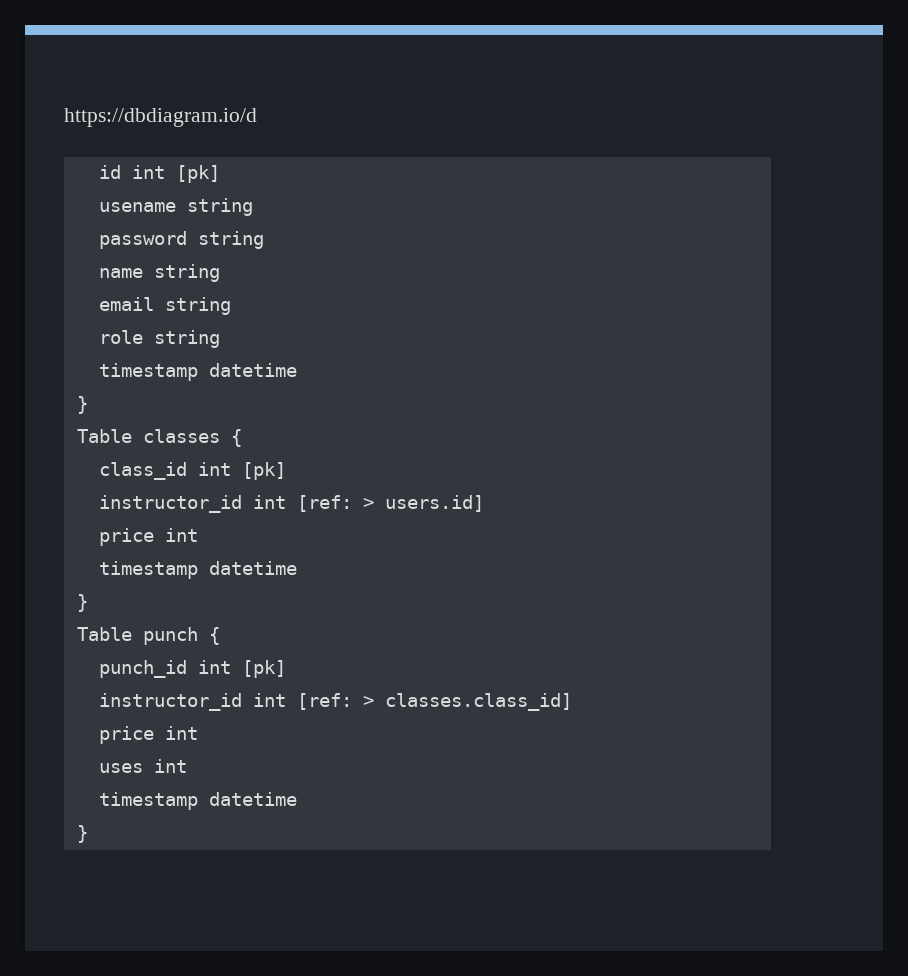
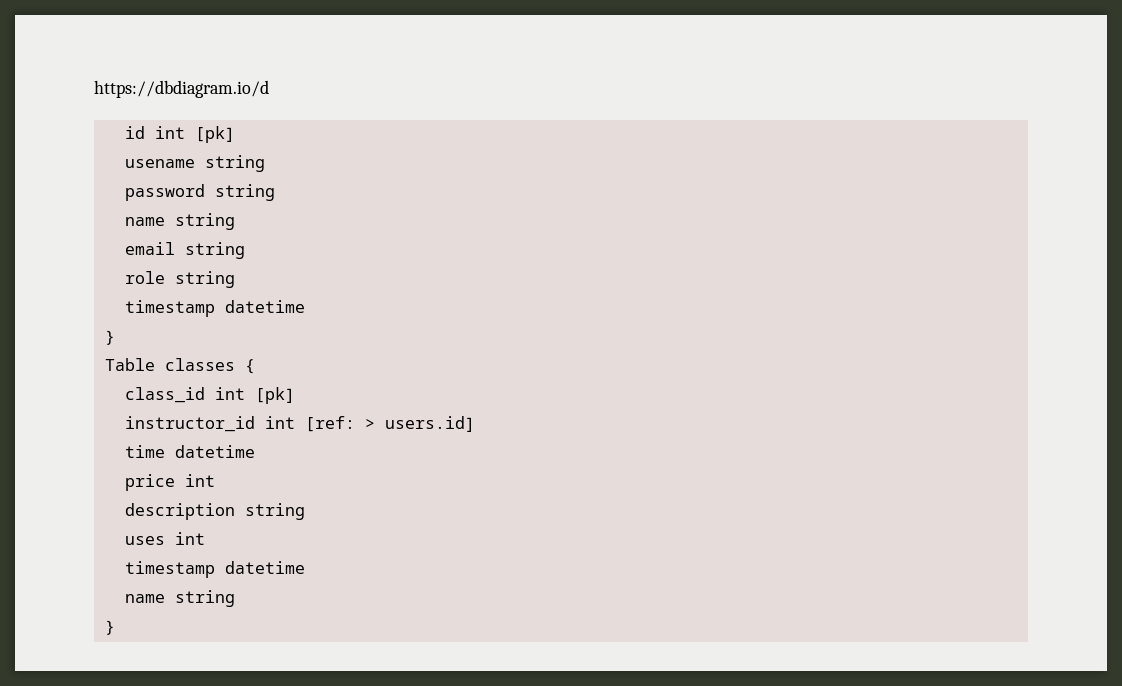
  instructor_id int [ref: > users.id]
+ time datetime
  price int
- timestamp datetime
- }
- Table punch {
- punch_id int [pk]
- instructor_id int [ref: > classes.class_id]
- price int
+ description string
  uses int
  timestamp datetime
+ name string

